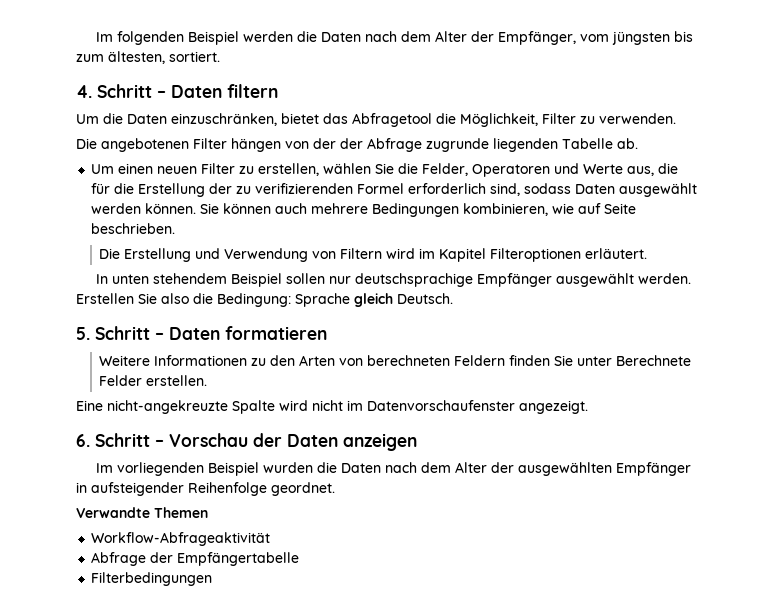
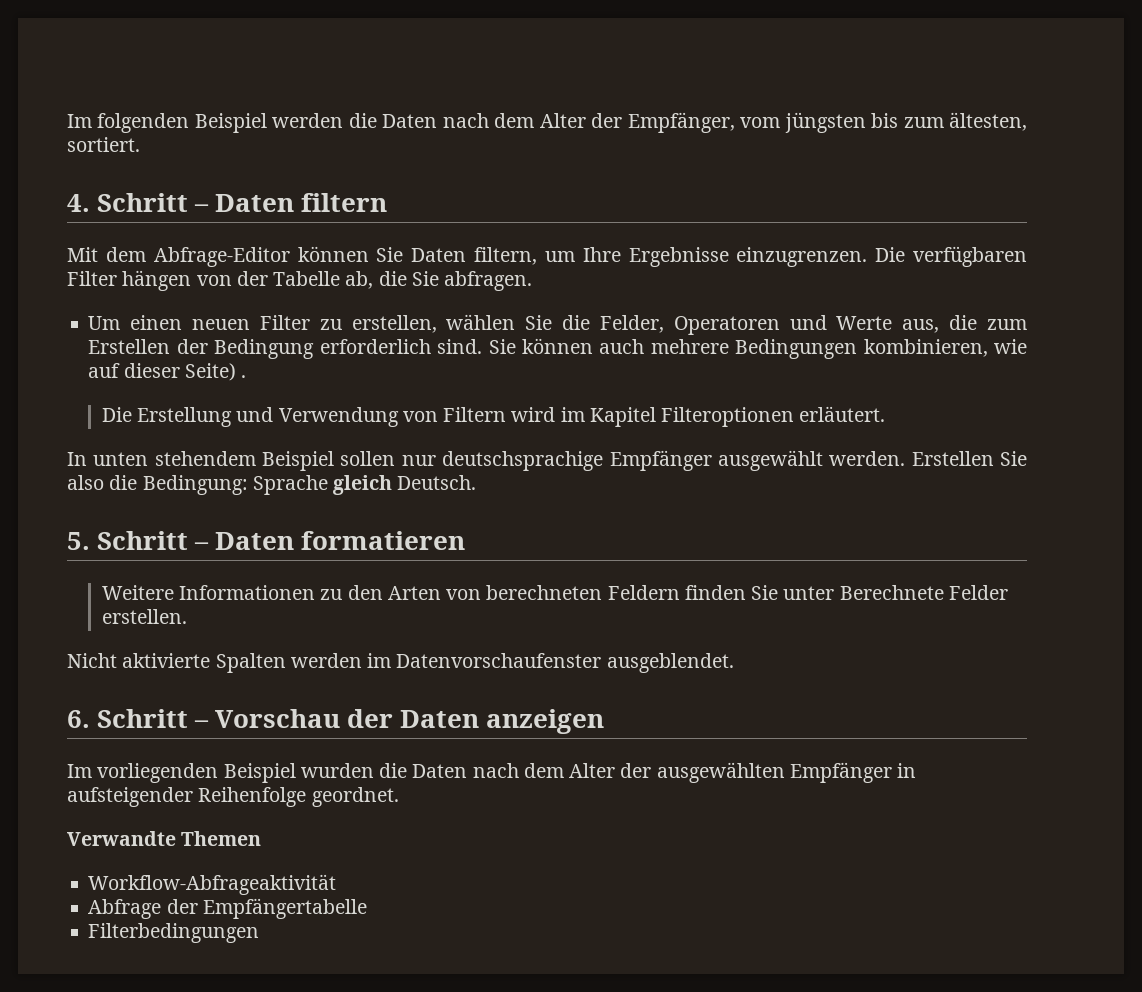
- Um die Daten einzuschränken, bietet das Abfragetool die Möglichkeit, Filter zu verwenden.
- Die angebotenen Filter hängen von der der Abfrage zugrunde liegenden Tabelle ab.
+ Mit dem Abfrage-Editor können Sie Daten filtern, um Ihre Ergebnisse einzugrenzen. Die verfügbaren Filter hängen von der Tabelle ab, die Sie abfragen.
- Um einen neuen Filter zu erstellen, wählen Sie die Felder, Operatoren und Werte aus, die für die Erstellung der zu verifizierenden Formel erforderlich sind, sodass Daten ausgewählt werden können.
+ Um einen neuen Filter zu erstellen, wählen Sie die Felder, Operatoren und Werte aus, die zum Erstellen der Bedingung erforderlich sind.
- Sie können auch mehrere Bedingungen kombinieren, wie auf Seite beschrieben.
+ Sie können auch mehrere Bedingungen kombinieren, wie auf dieser Seite) .
- Eine nicht-angekreuzte Spalte wird nicht im Datenvorschaufenster angezeigt.
+ Nicht aktivierte Spalten werden im Datenvorschaufenster ausgeblendet.

